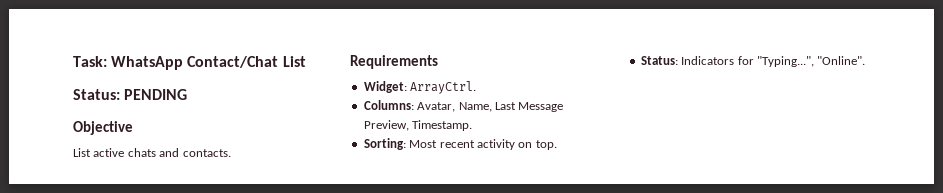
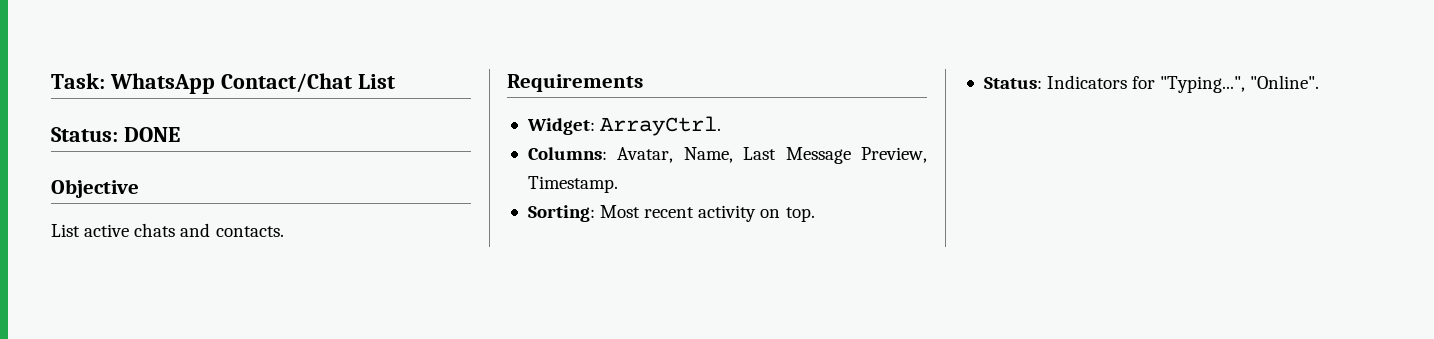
- Status: PENDING
+ Status: DONE

